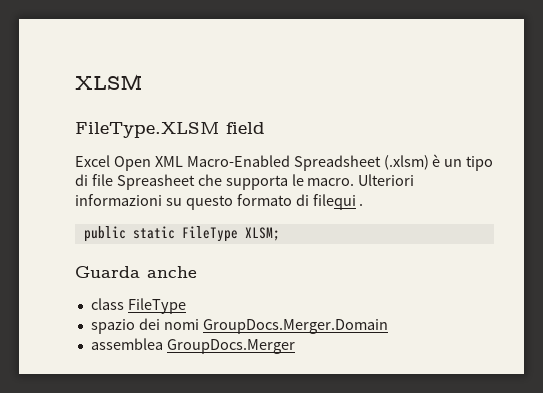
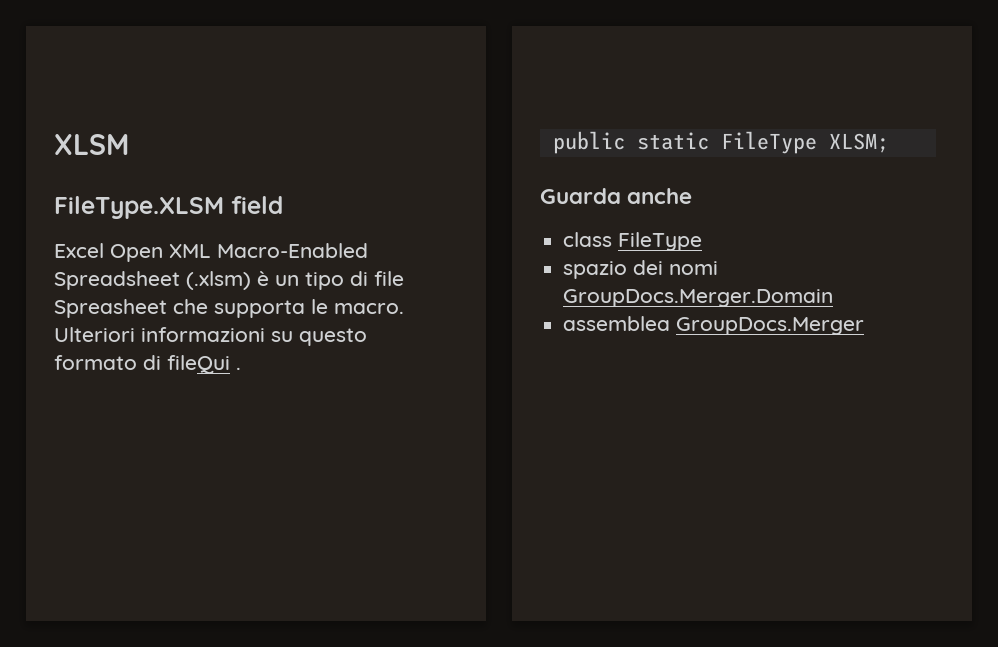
- Ulteriori informazioni su questo formato di filequi .
+ Ulteriori informazioni su questo formato di fileQui .

